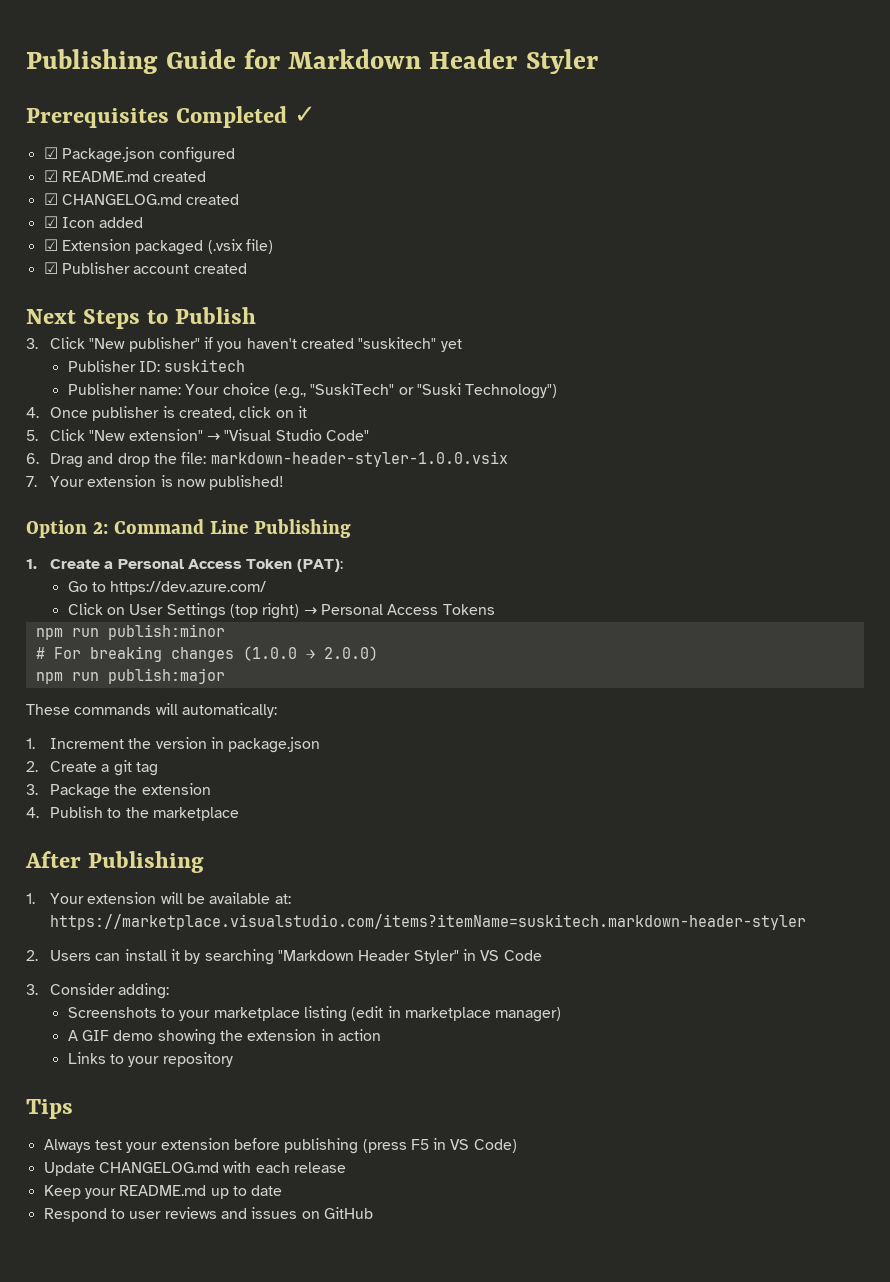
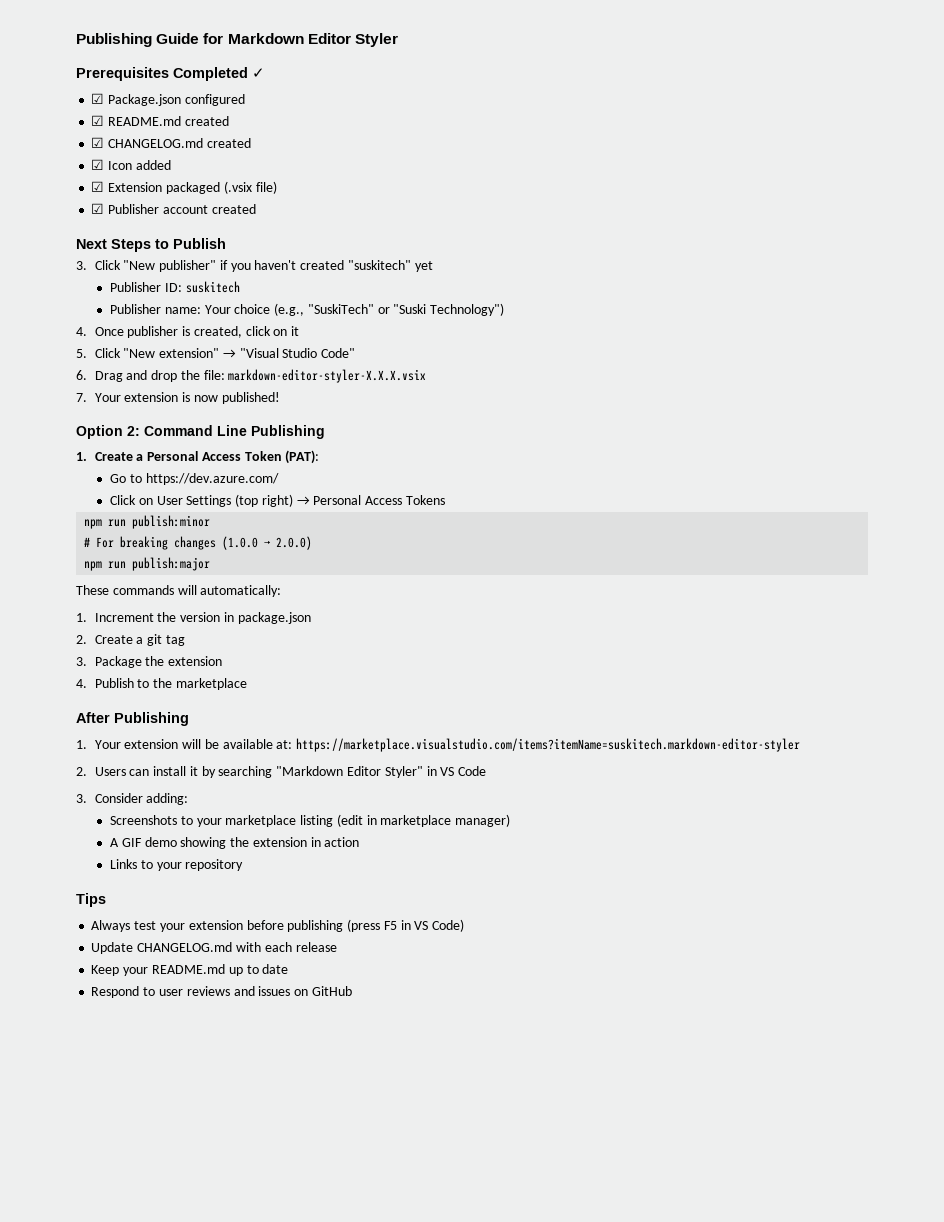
- Publishing Guide for Markdown Header Styler
+ Publishing Guide for Markdown Editor Styler
- 6. Drag and drop the file: markdown-header-styler-1.0.0.vsix
+ 6. Drag and drop the file: markdown-editor-styler-X.X.X.vsix
- 1. Your extension will be available at: https://marketplace.visualstudio.com/items?itemName=suskitech.markdown-header-styler
+ 1. Your extension will be available at: https://marketplace.visualstudio.com/items?itemName=suskitech.markdown-editor-styler
- 2. Users can install it by searching "Markdown Header Styler" in VS Code
+ 2. Users can install it by searching "Markdown Editor Styler" in VS Code

